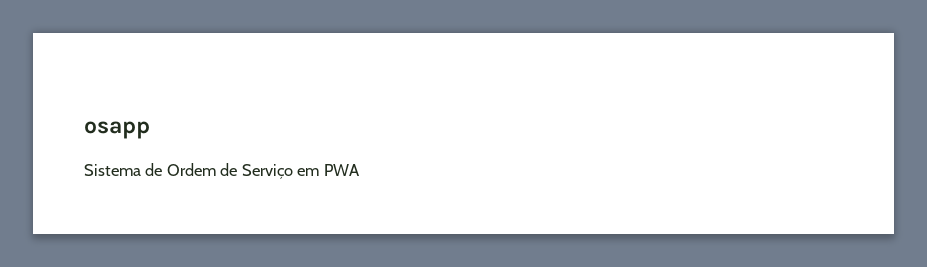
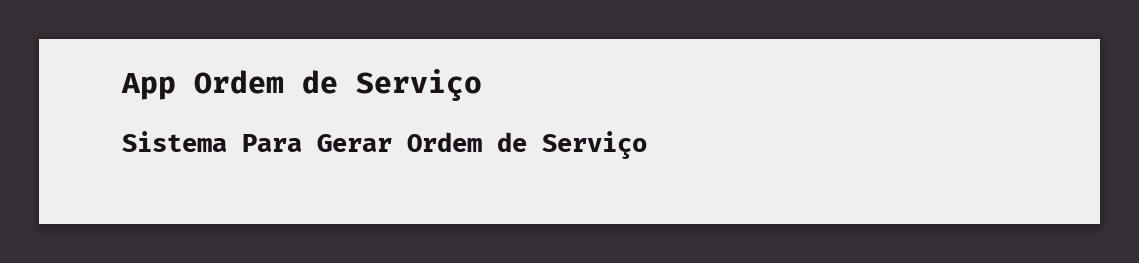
- osapp
- Sistema de Ordem de Serviço em PWA
+ App Ordem de Serviço
+ Sistema Para Gerar Ordem de Serviço

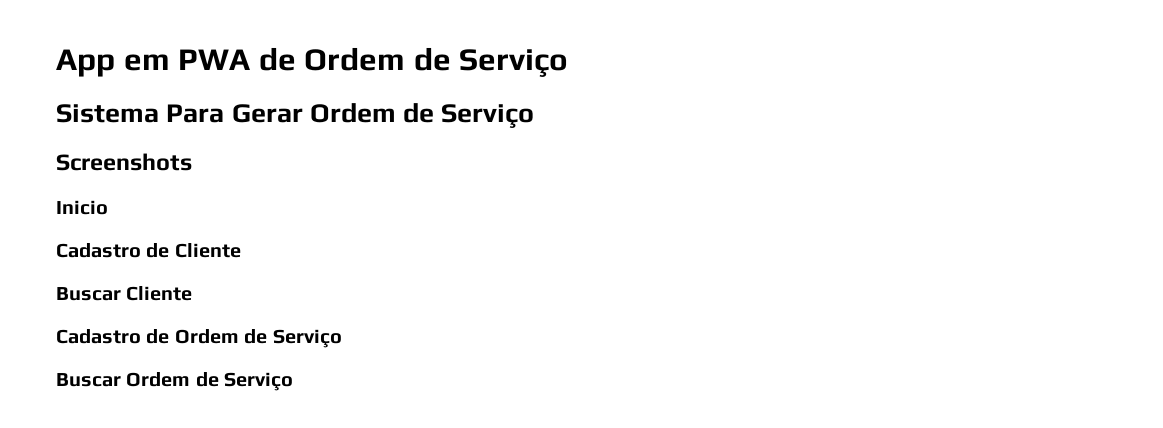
- App Ordem de Serviço
+ App em PWA de Ordem de Serviço
+ Screenshots
+ Inicio
+ Cadastro de Cliente
+ Buscar Cliente
+ Cadastro de Ordem de Serviço
+ Buscar Ordem de Serviço

